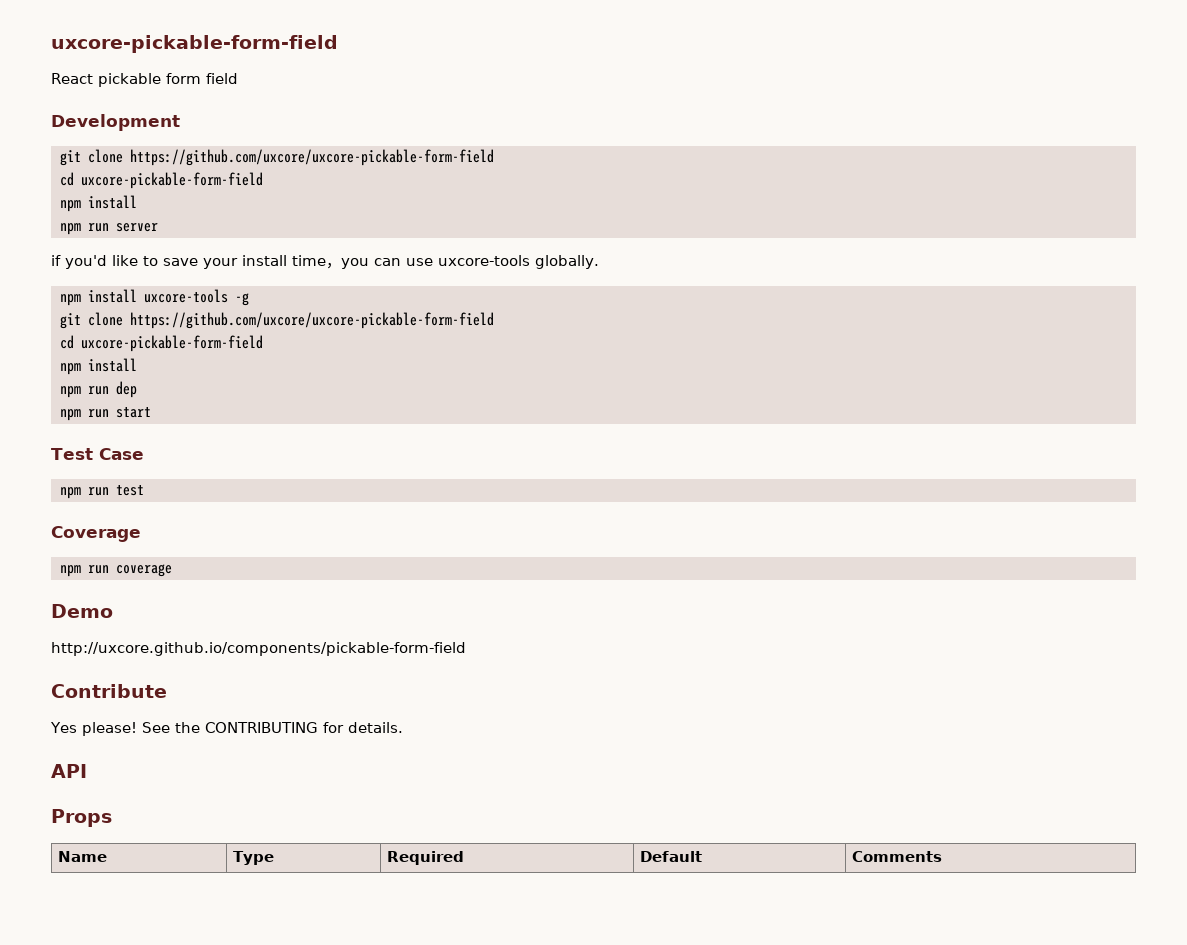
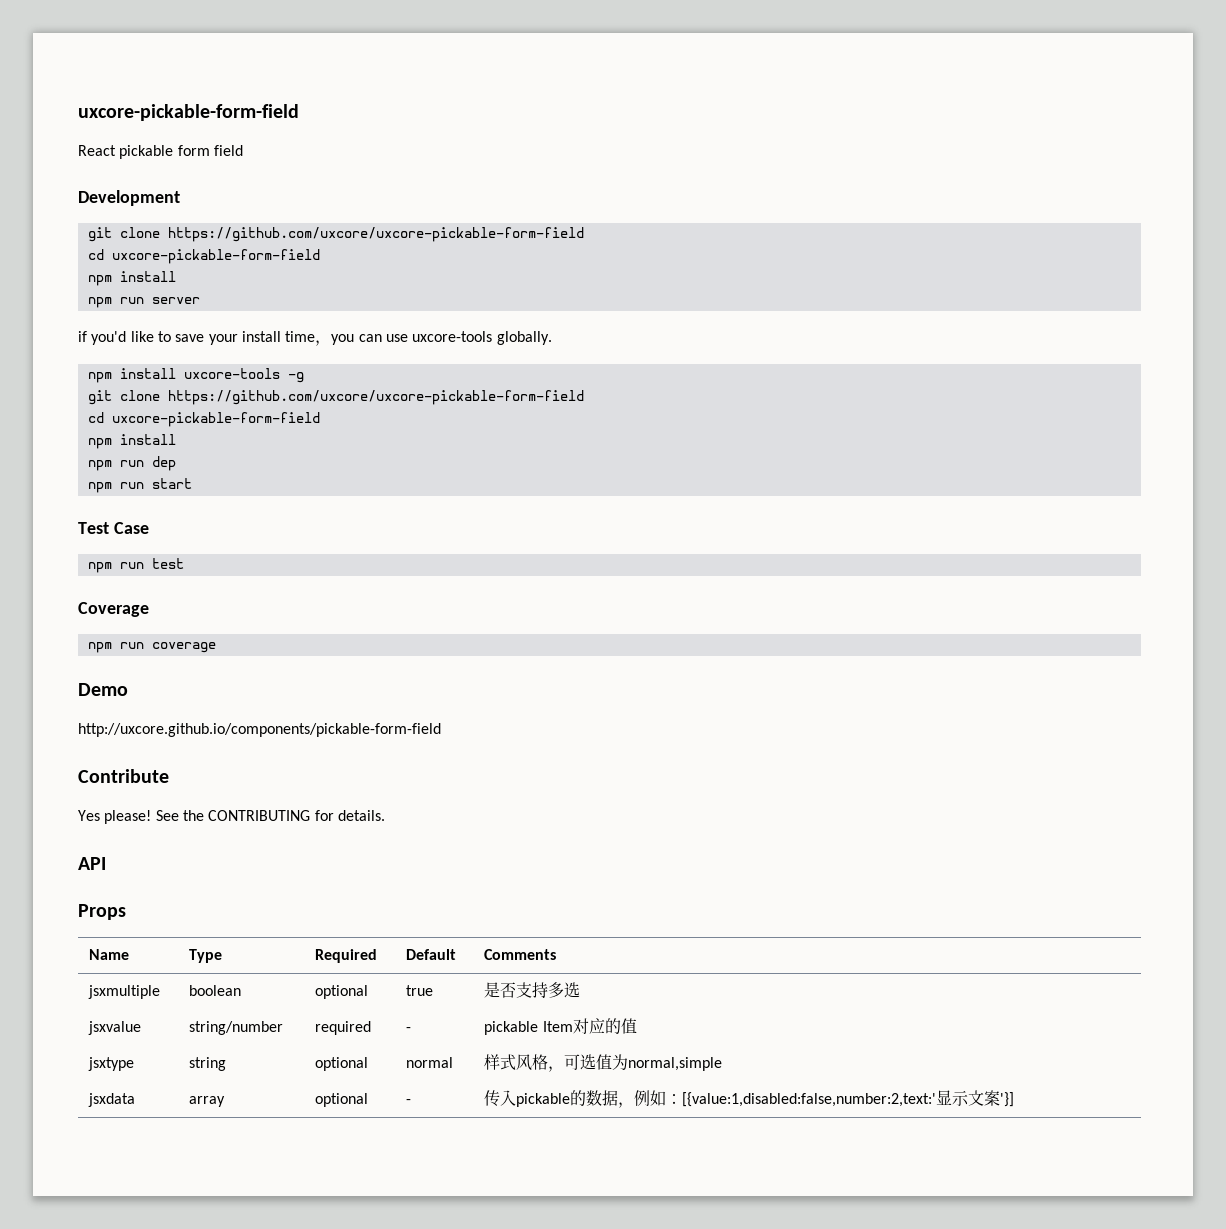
+ jsxmultiple | boolean | optional | true | 是否支持多选
+ jsxvalue | string/number | required | - | pickable Item对应的值
+ jsxtype | string | optional | normal | 样式风格，可选值为normal,simple
+ jsxdata | array | optional | - | 传入pickable的数据，例如：[{value:1,disabled:false,number:2,text:'显示文案'}]

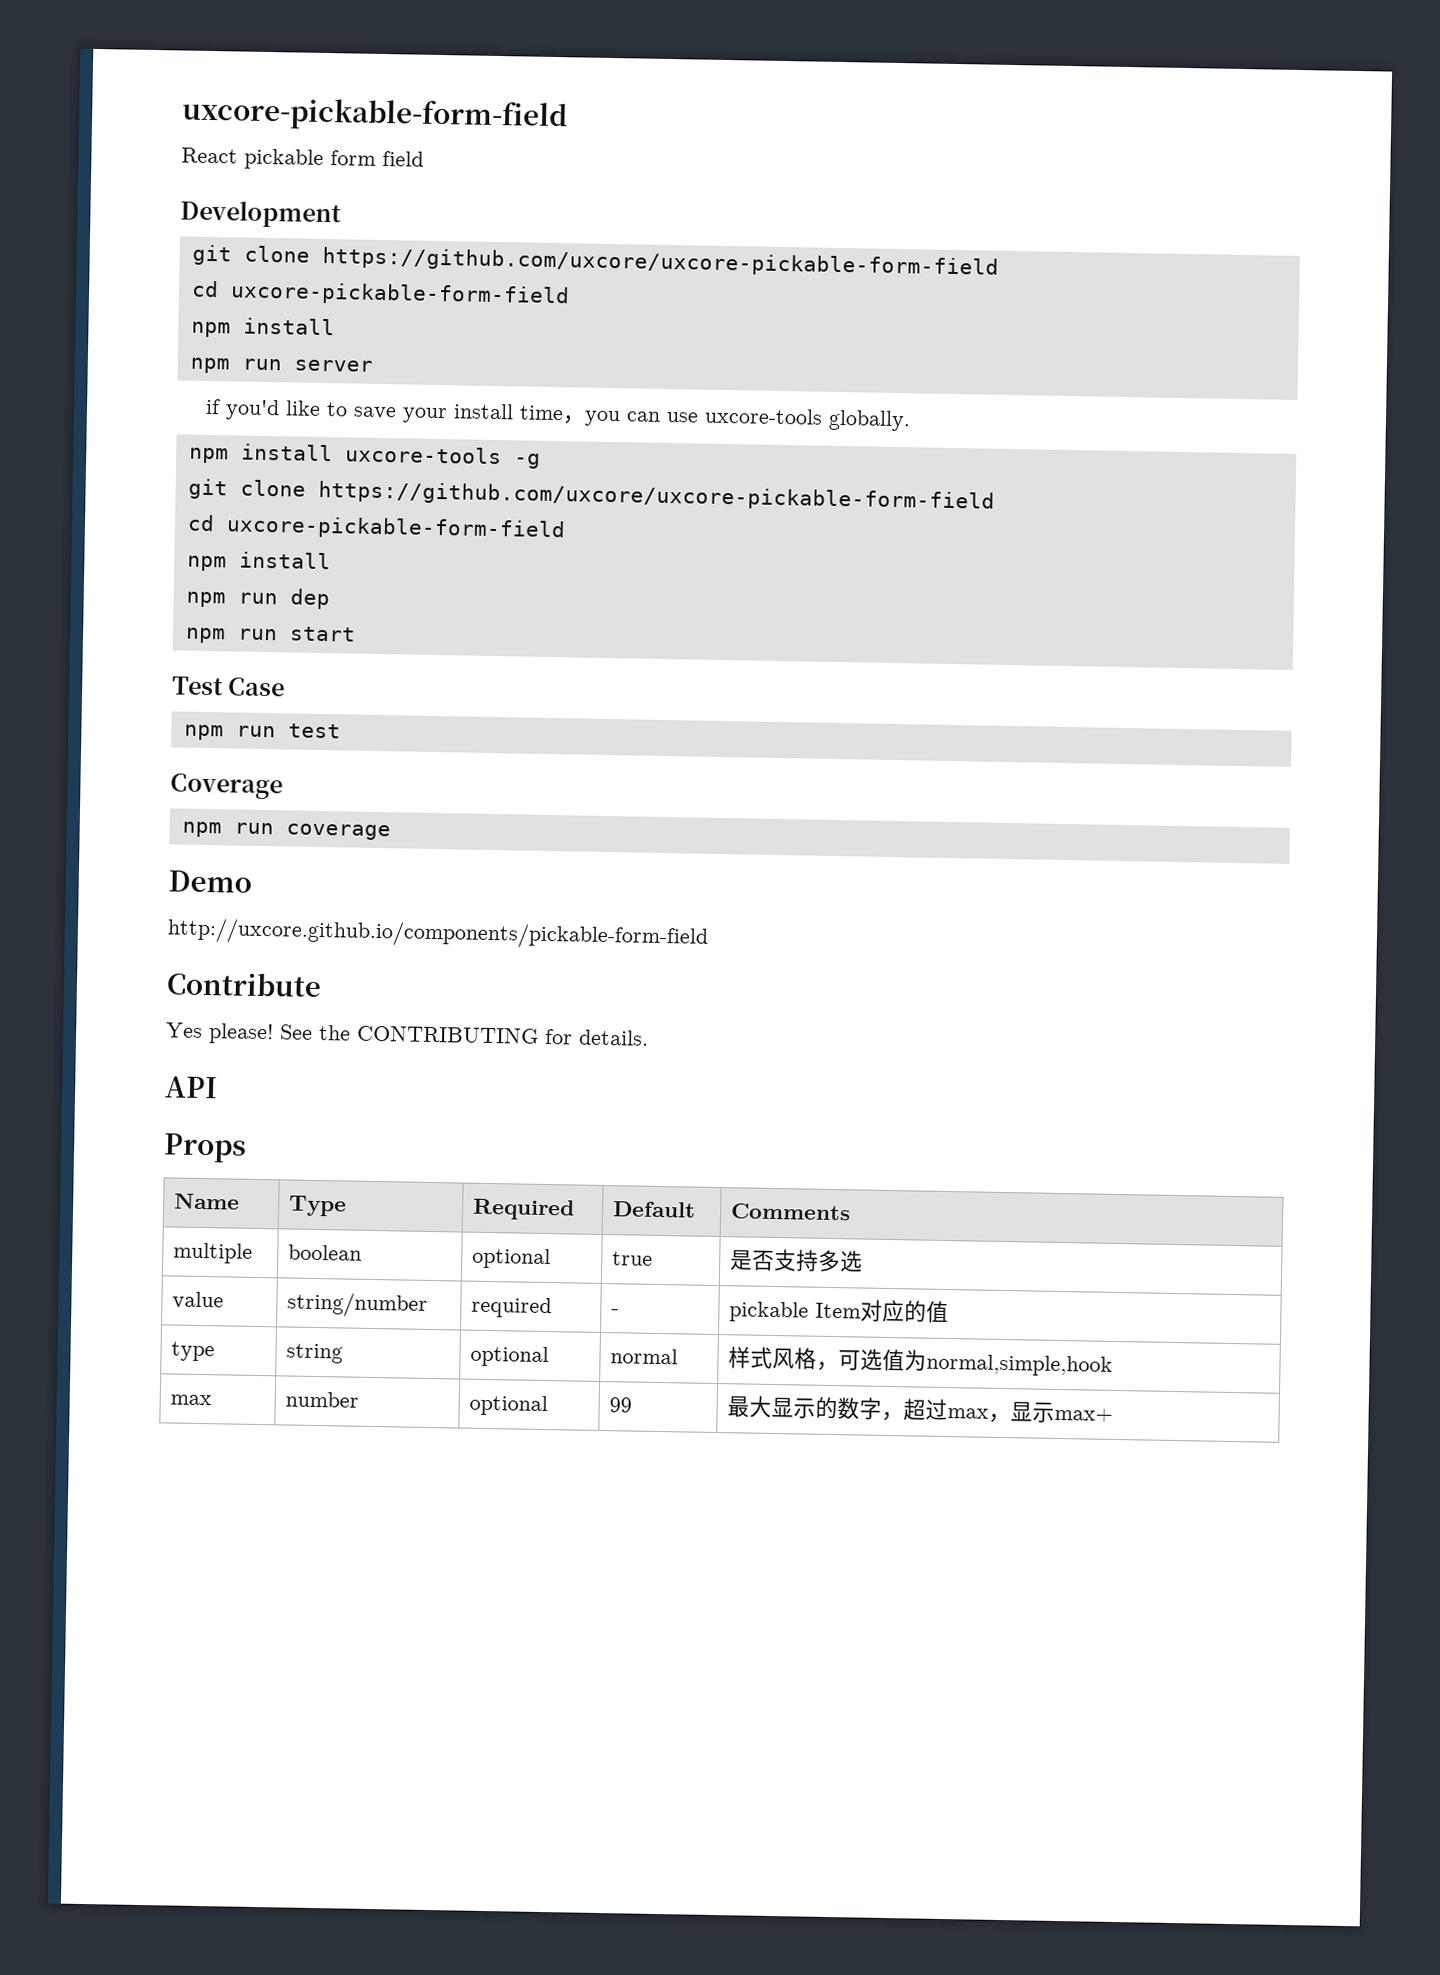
- jsxmultiple | boolean | optional | true | 是否支持多选
+ multiple | boolean | optional | true | 是否支持多选
- jsxvalue | string/number | required | - | pickable Item对应的值
+ value | string/number | required | - | pickable Item对应的值
- jsxtype | string | optional | normal | 样式风格，可选值为normal,simple
- jsxdata | array | optional | - | 传入pickable的数据，例如：[{value:1,disabled:false,number:2,text:'显示文案'}]
+ type | string | optional | normal | 样式风格，可选值为normal,simple,hook
+ max | number | optional | 99 | 最大显示的数字，超过max，显示max+

